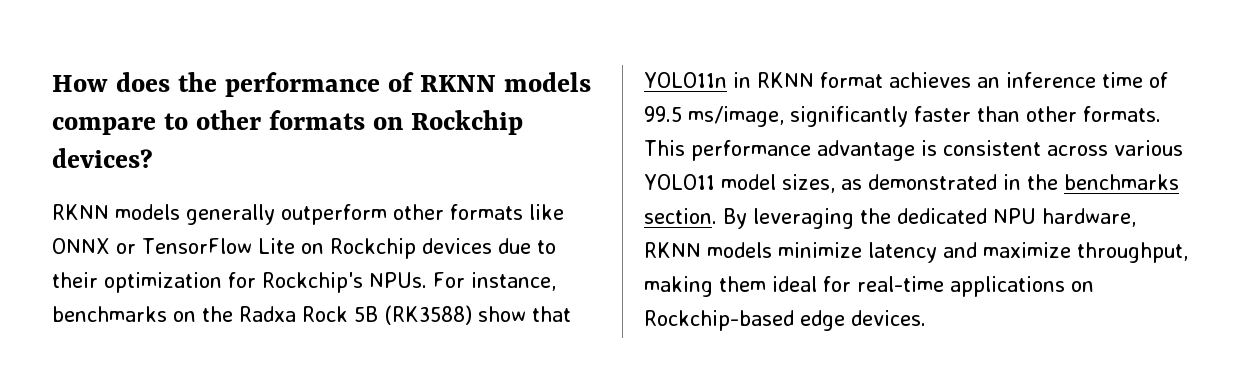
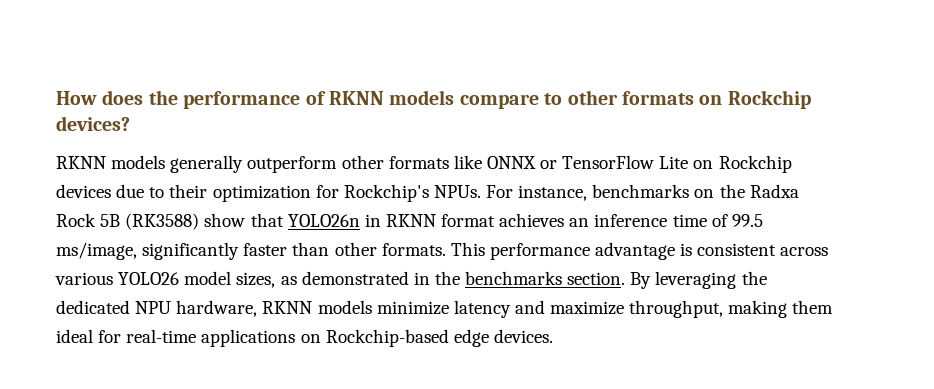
- For instance, benchmarks on the Radxa Rock 5B (RK3588) show that YOLO11n in RKNN format achieves an inference time of 99.5 ms/image, significantly faster than other formats.
+ For instance, benchmarks on the Radxa Rock 5B (RK3588) show that YOLO26n in RKNN format achieves an inference time of 99.5 ms/image, significantly faster than other formats.
- This performance advantage is consistent across various YOLO11 model sizes, as demonstrated in the benchmarks section.
+ This performance advantage is consistent across various YOLO26 model sizes, as demonstrated in the benchmarks section.

